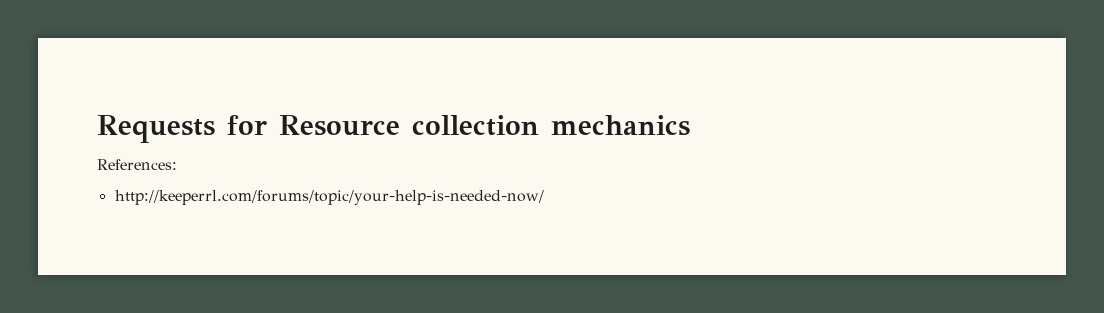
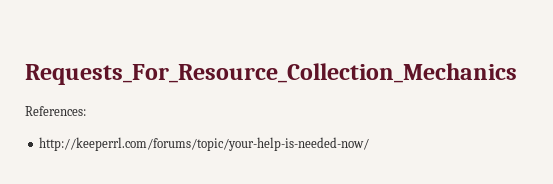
- Requests for Resource collection mechanics
+ Requests_For_Resource_Collection_Mechanics

